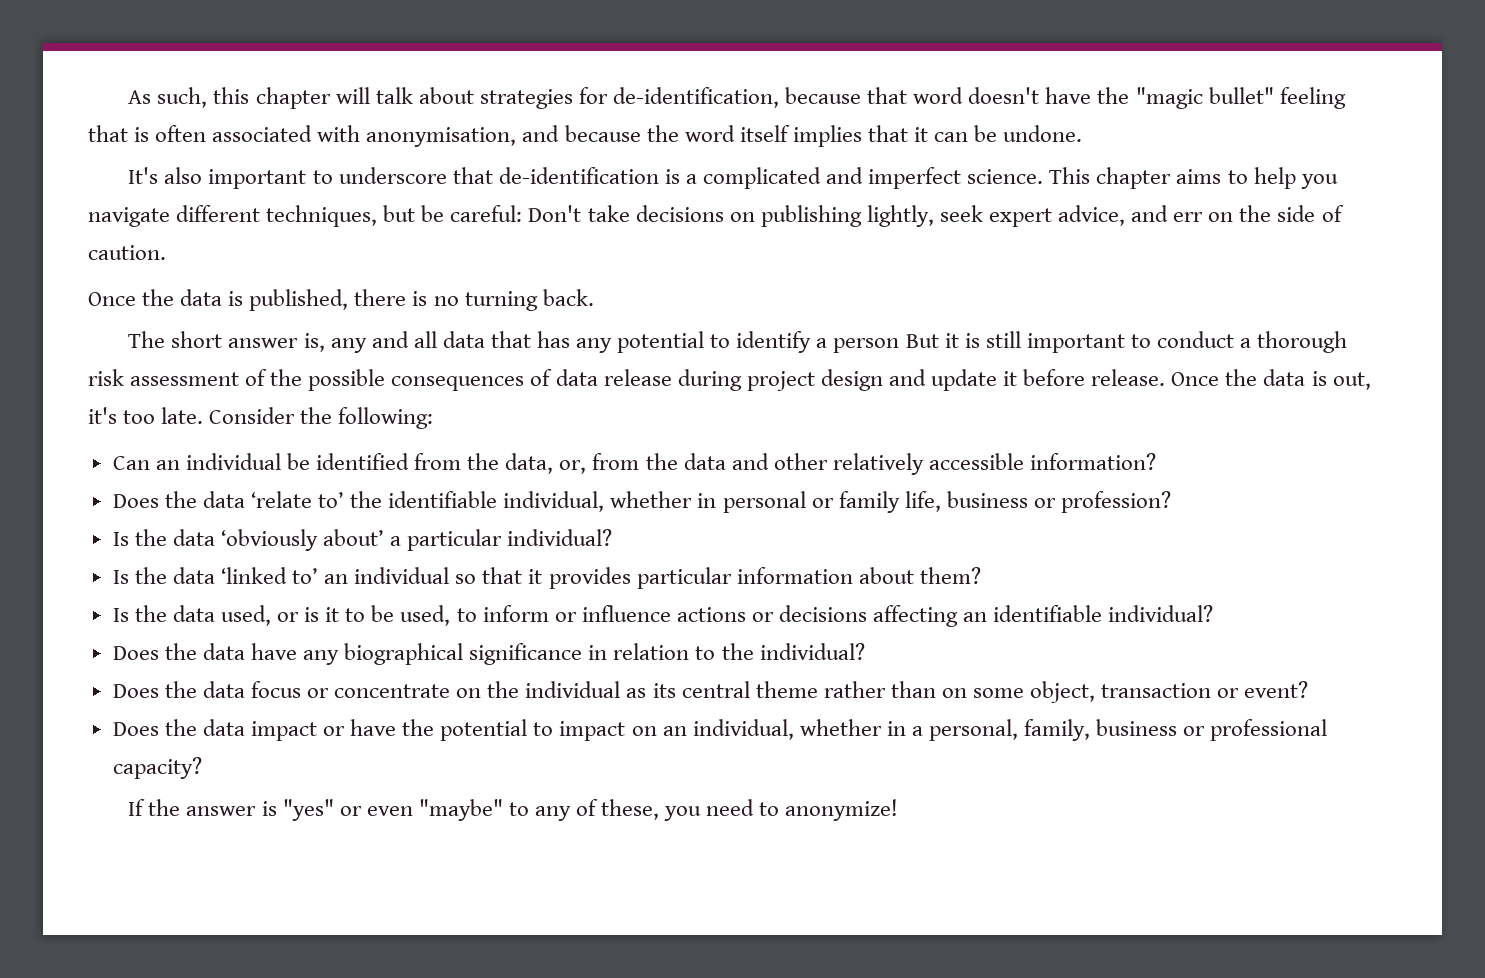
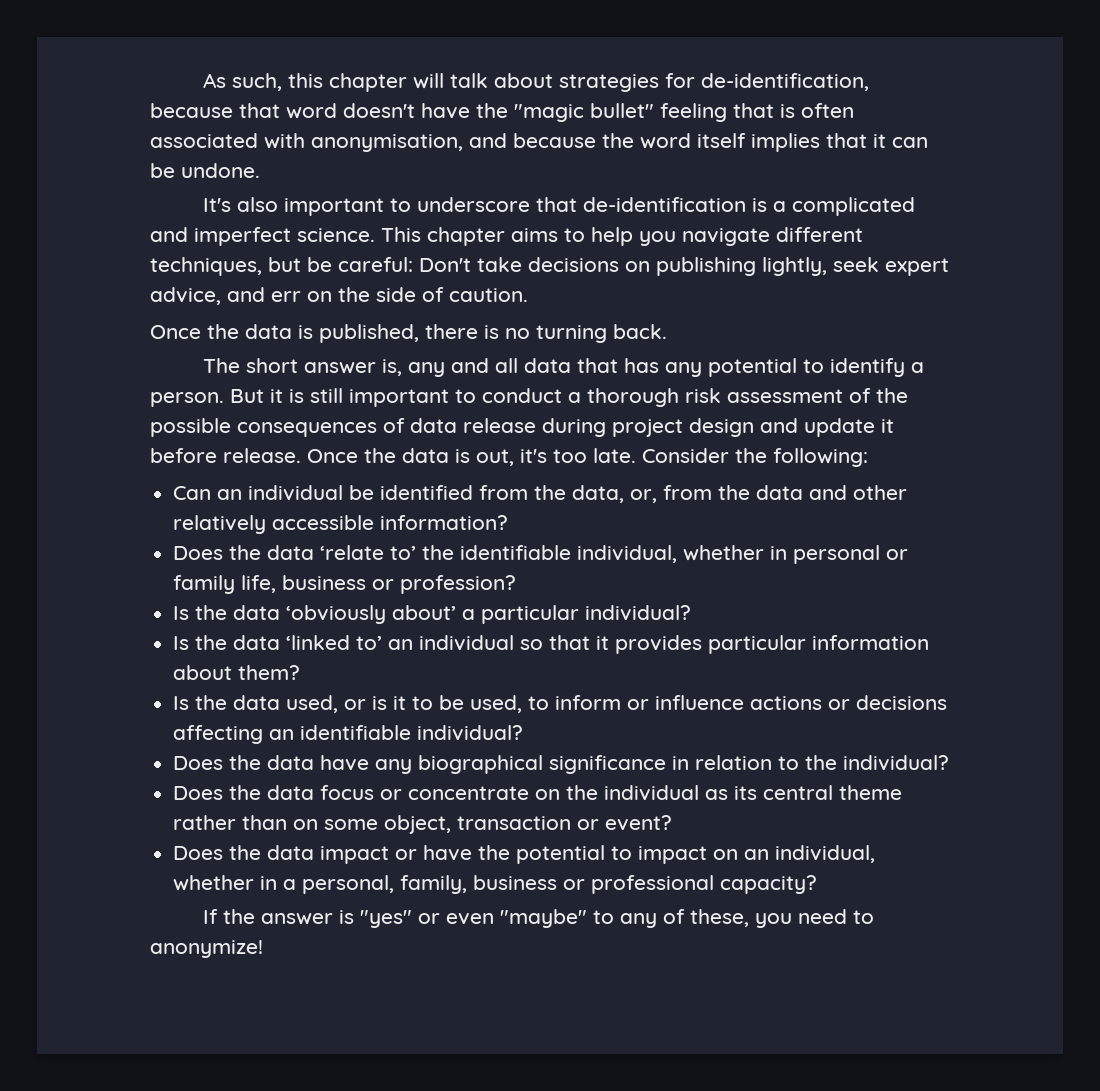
- The short answer is, any and all data that has any potential to identify a person But it is still important to conduct a thorough risk assessment of the possible consequences of data release during project design and update it before release.
+ The short answer is, any and all data that has any potential to identify a person. But it is still important to conduct a thorough risk assessment of the possible consequences of data release during project design and update it before release.

